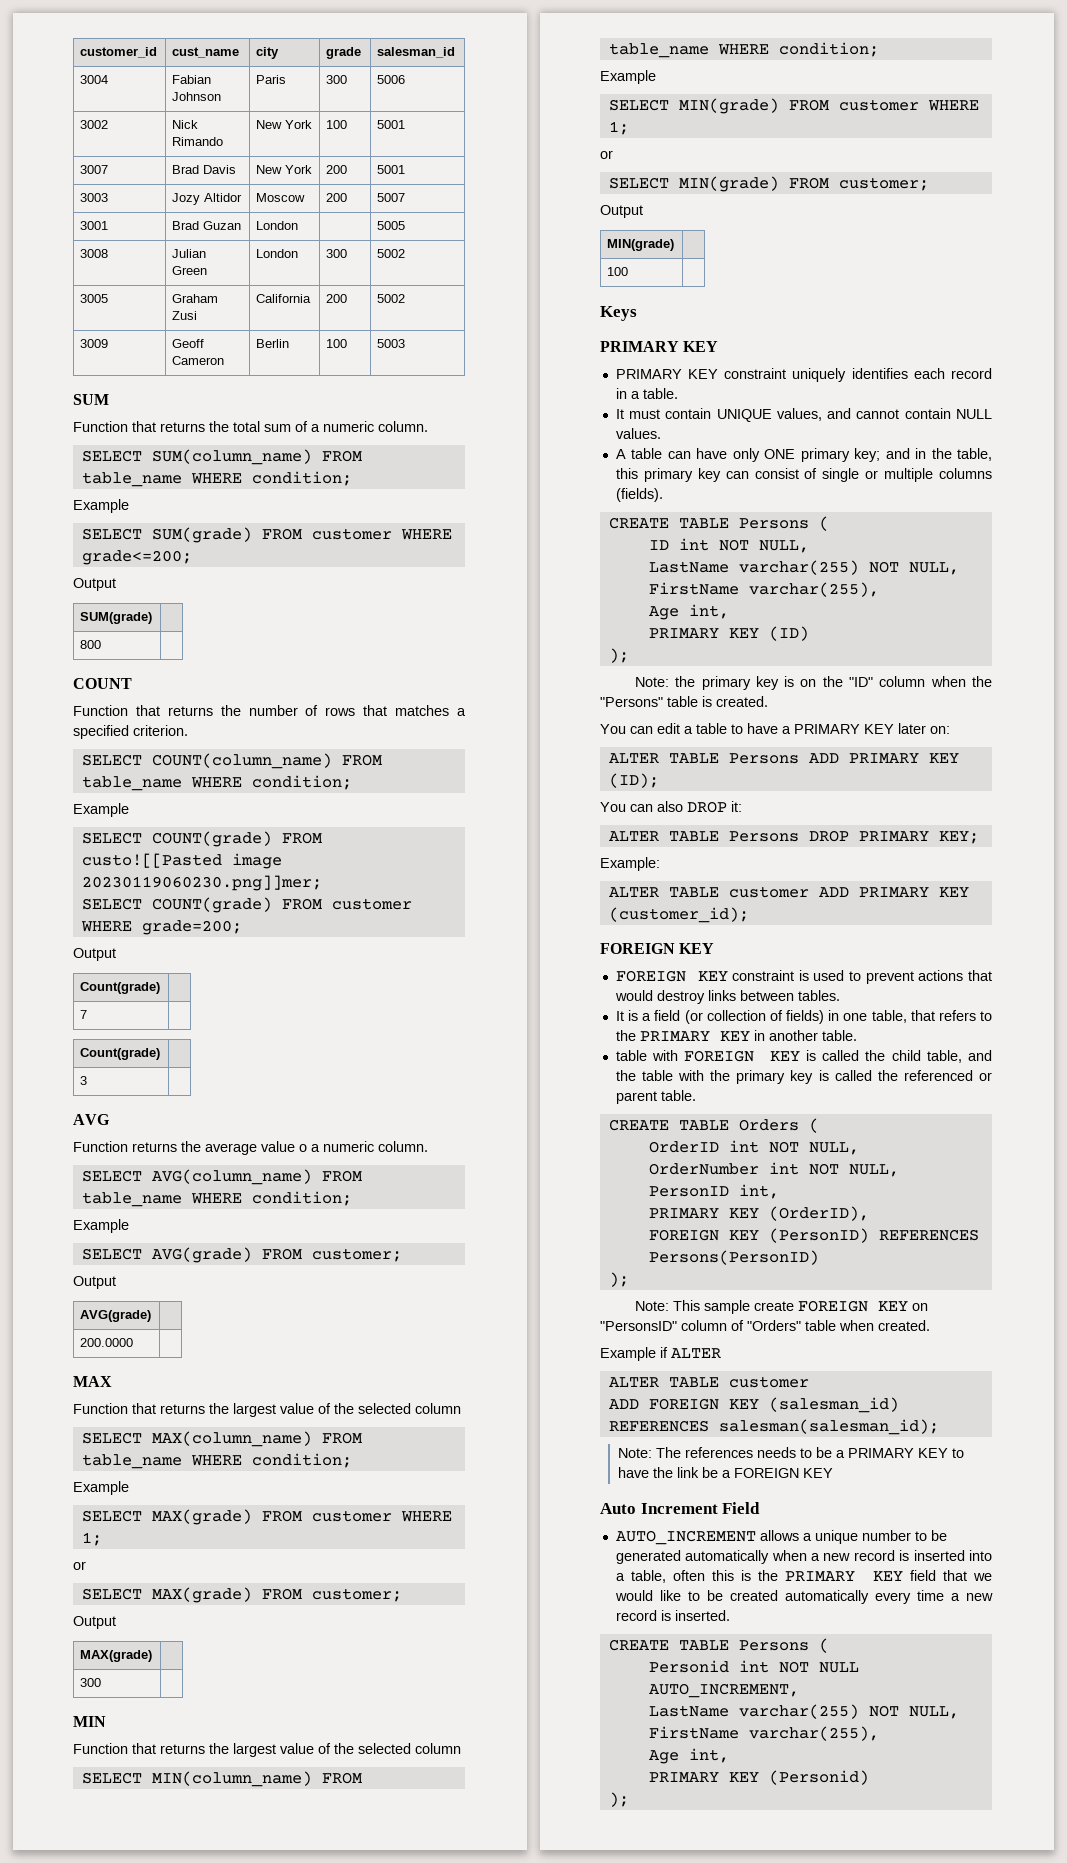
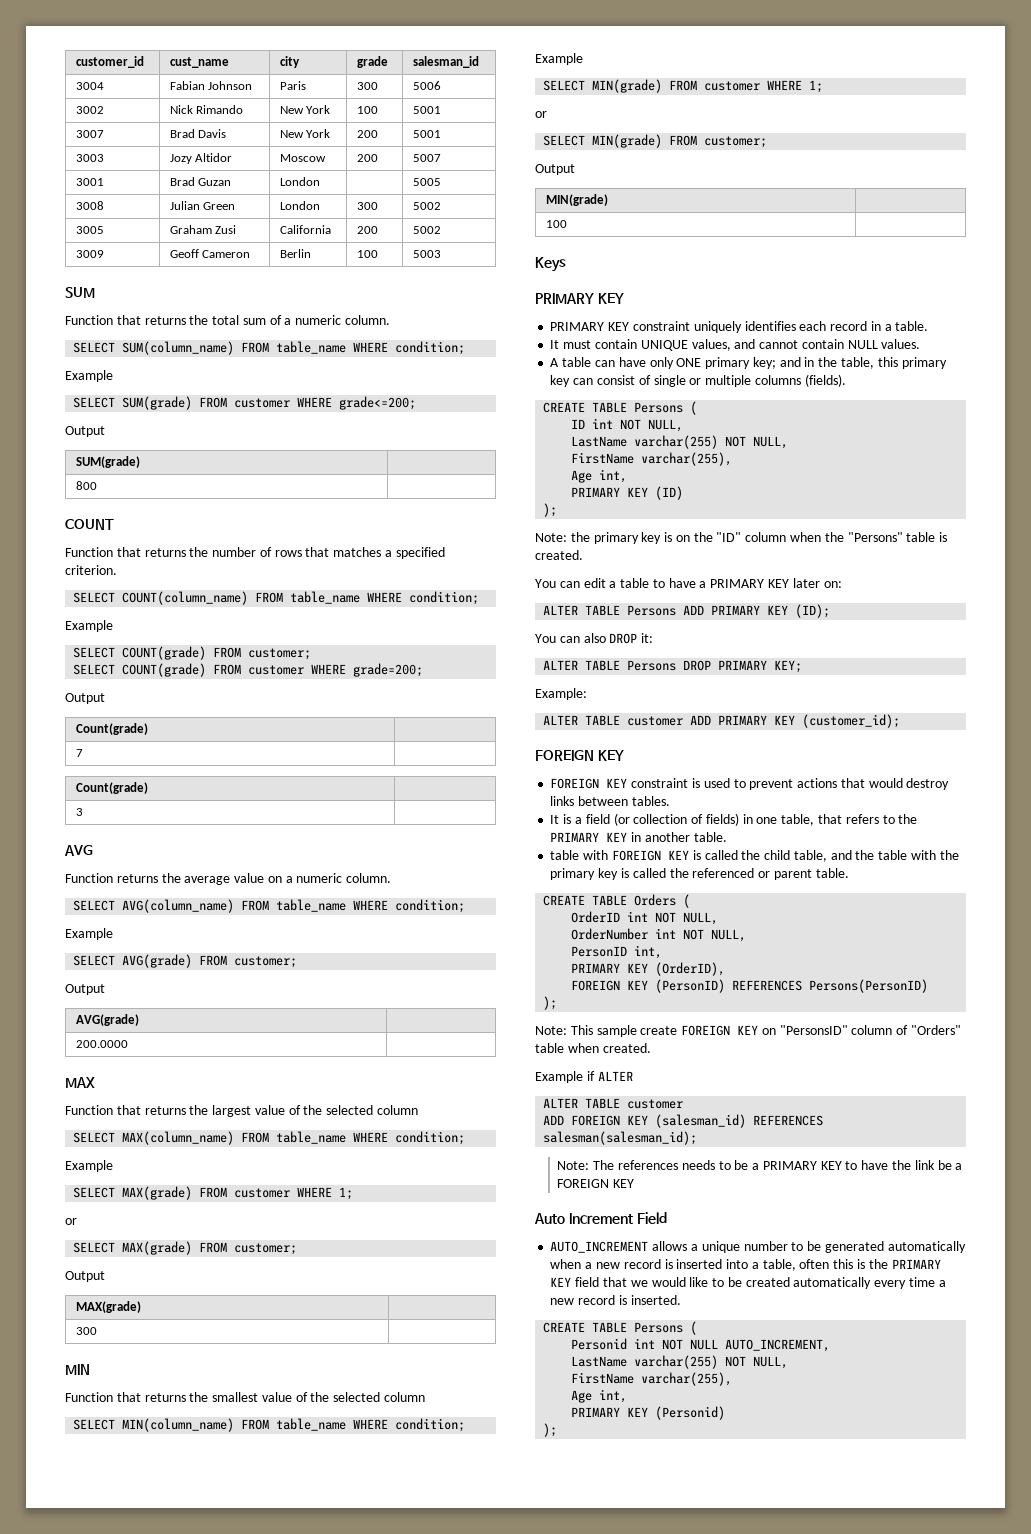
- SELECT COUNT(grade) FROM custo![[Pasted image 20230119060230.png]]mer;
+ SELECT COUNT(grade) FROM customer;
- Function returns the average value o a numeric column.
+ Function returns the average value on a numeric column.
  MIN
- Function that returns the largest value of the selected column
+ Function that returns the smallest value of the selected column

